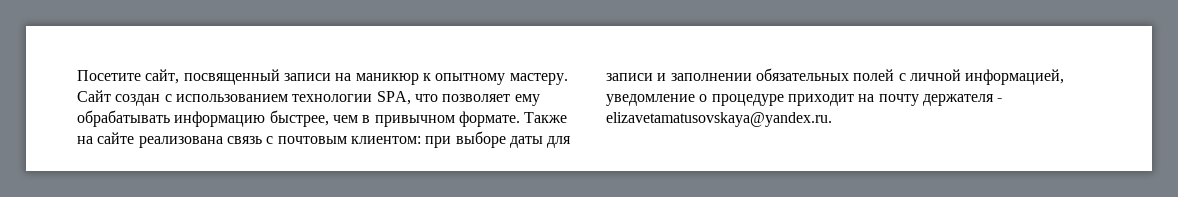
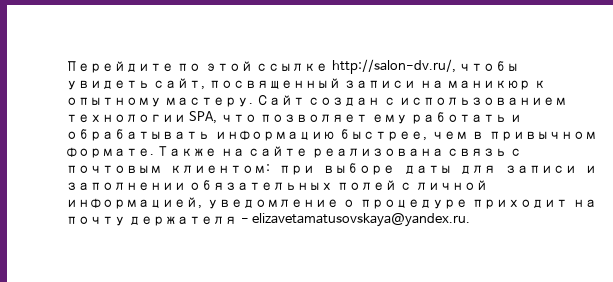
- Посетите сайт, посвященный записи на маникюр к опытному мастеру.
+ Перейдите по этой ссылке http://salon-dv.ru/, чтобы увидеть сайт, посвященный записи на маникюр к опытному мастеру.
- Сайт создан с использованием технологии SPA, что позволяет ему обрабатывать информацию быстрее, чем в привычном формате.
+ Сайт создан с использованием технологии SPA, что позволяет ему работать и обрабатывать информацию быстрее, чем в привычном формате.

